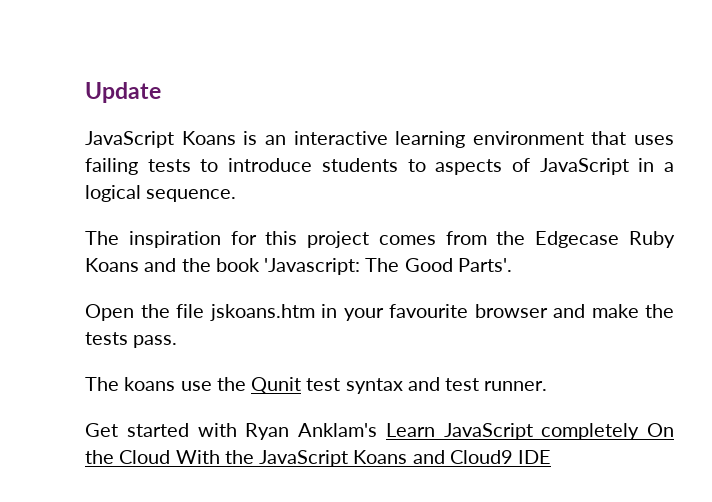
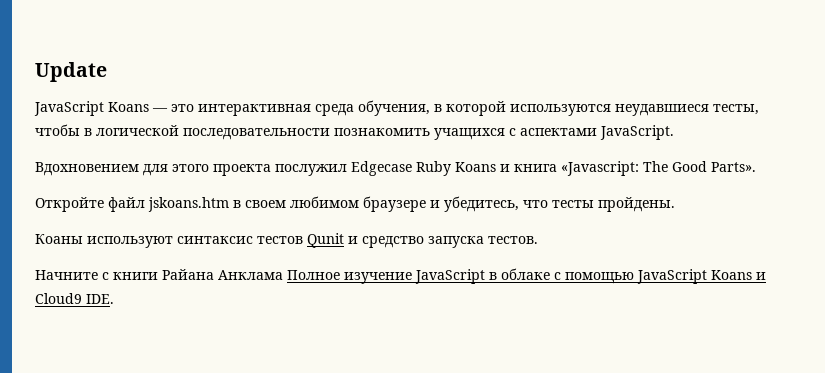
- JavaScript Koans is an interactive learning environment that uses failing tests to introduce students to aspects of JavaScript in a logical sequence.
- The inspiration for this project comes from the Edgecase Ruby Koans and the book 'Javascript: The Good Parts'.
- Open the file jskoans.htm in your favourite browser and make the tests pass.
- The koans use the Qunit test syntax and test runner.
- Get started with Ryan Anklam's Learn JavaScript completely On the Cloud With the JavaScript Koans and Cloud9 IDE
+ JavaScript Koans — это интерактивная среда обучения, в которой используются неудавшиеся тесты, чтобы в логической последовательности познакомить учащихся с аспектами JavaScript.
+ Вдохновением для этого проекта послужил Edgecase Ruby Koans и книга «Javascript: The Good Parts».
+ Откройте файл jskoans.htm в своем любимом браузере и убедитесь, что тесты пройдены.
+ Коаны используют синтаксис тестов Qunit и средство запуска тестов.
+ Начните с книги Райана Анклама Полное изучение JavaScript в облаке с помощью JavaScript Koans и Cloud9 IDE.

